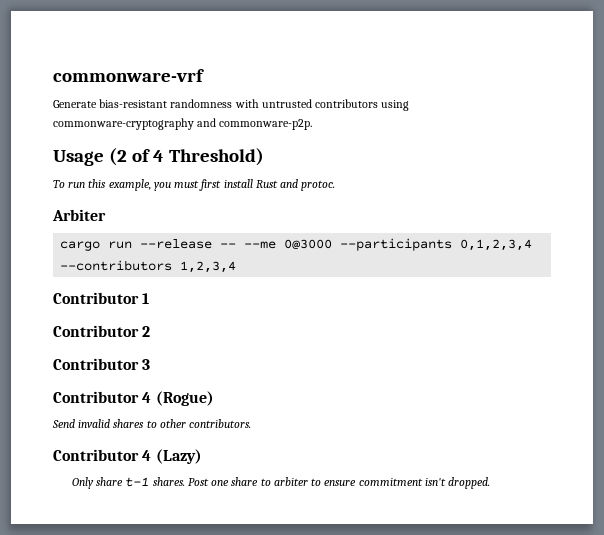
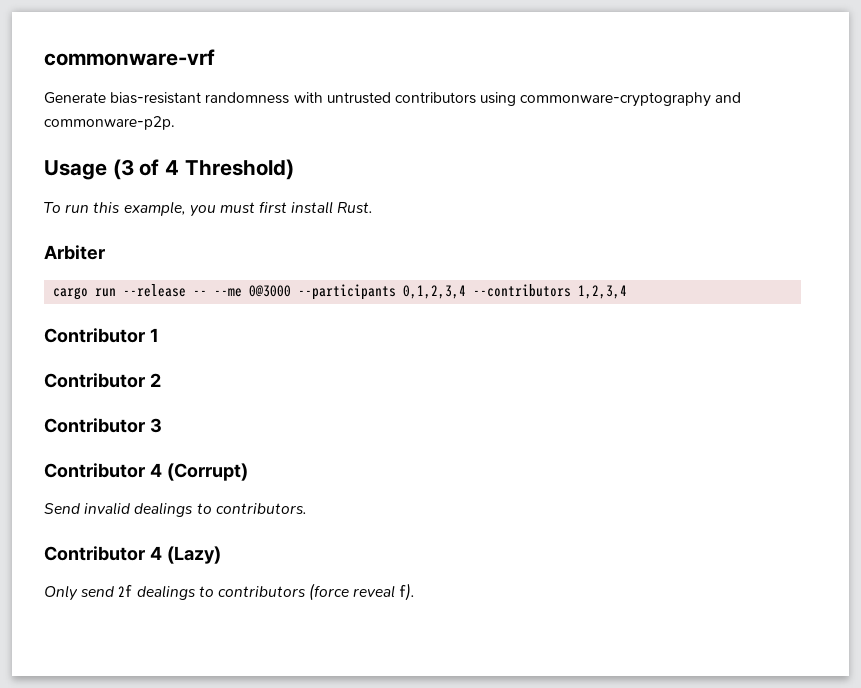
- Usage (2 of 4 Threshold)
+ Usage (3 of 4 Threshold)
- To run this example, you must first install Rust and protoc.
+ To run this example, you must first install Rust.
- Contributor 4 (Rogue)
+ Contributor 4 (Corrupt)
- Send invalid shares to other contributors.
+ Send invalid dealings to contributors.
- Only share t-1 shares. Post one share to arbiter to ensure commitment isn't dropped.
+ Only send 2f dealings to contributors (force reveal f).

